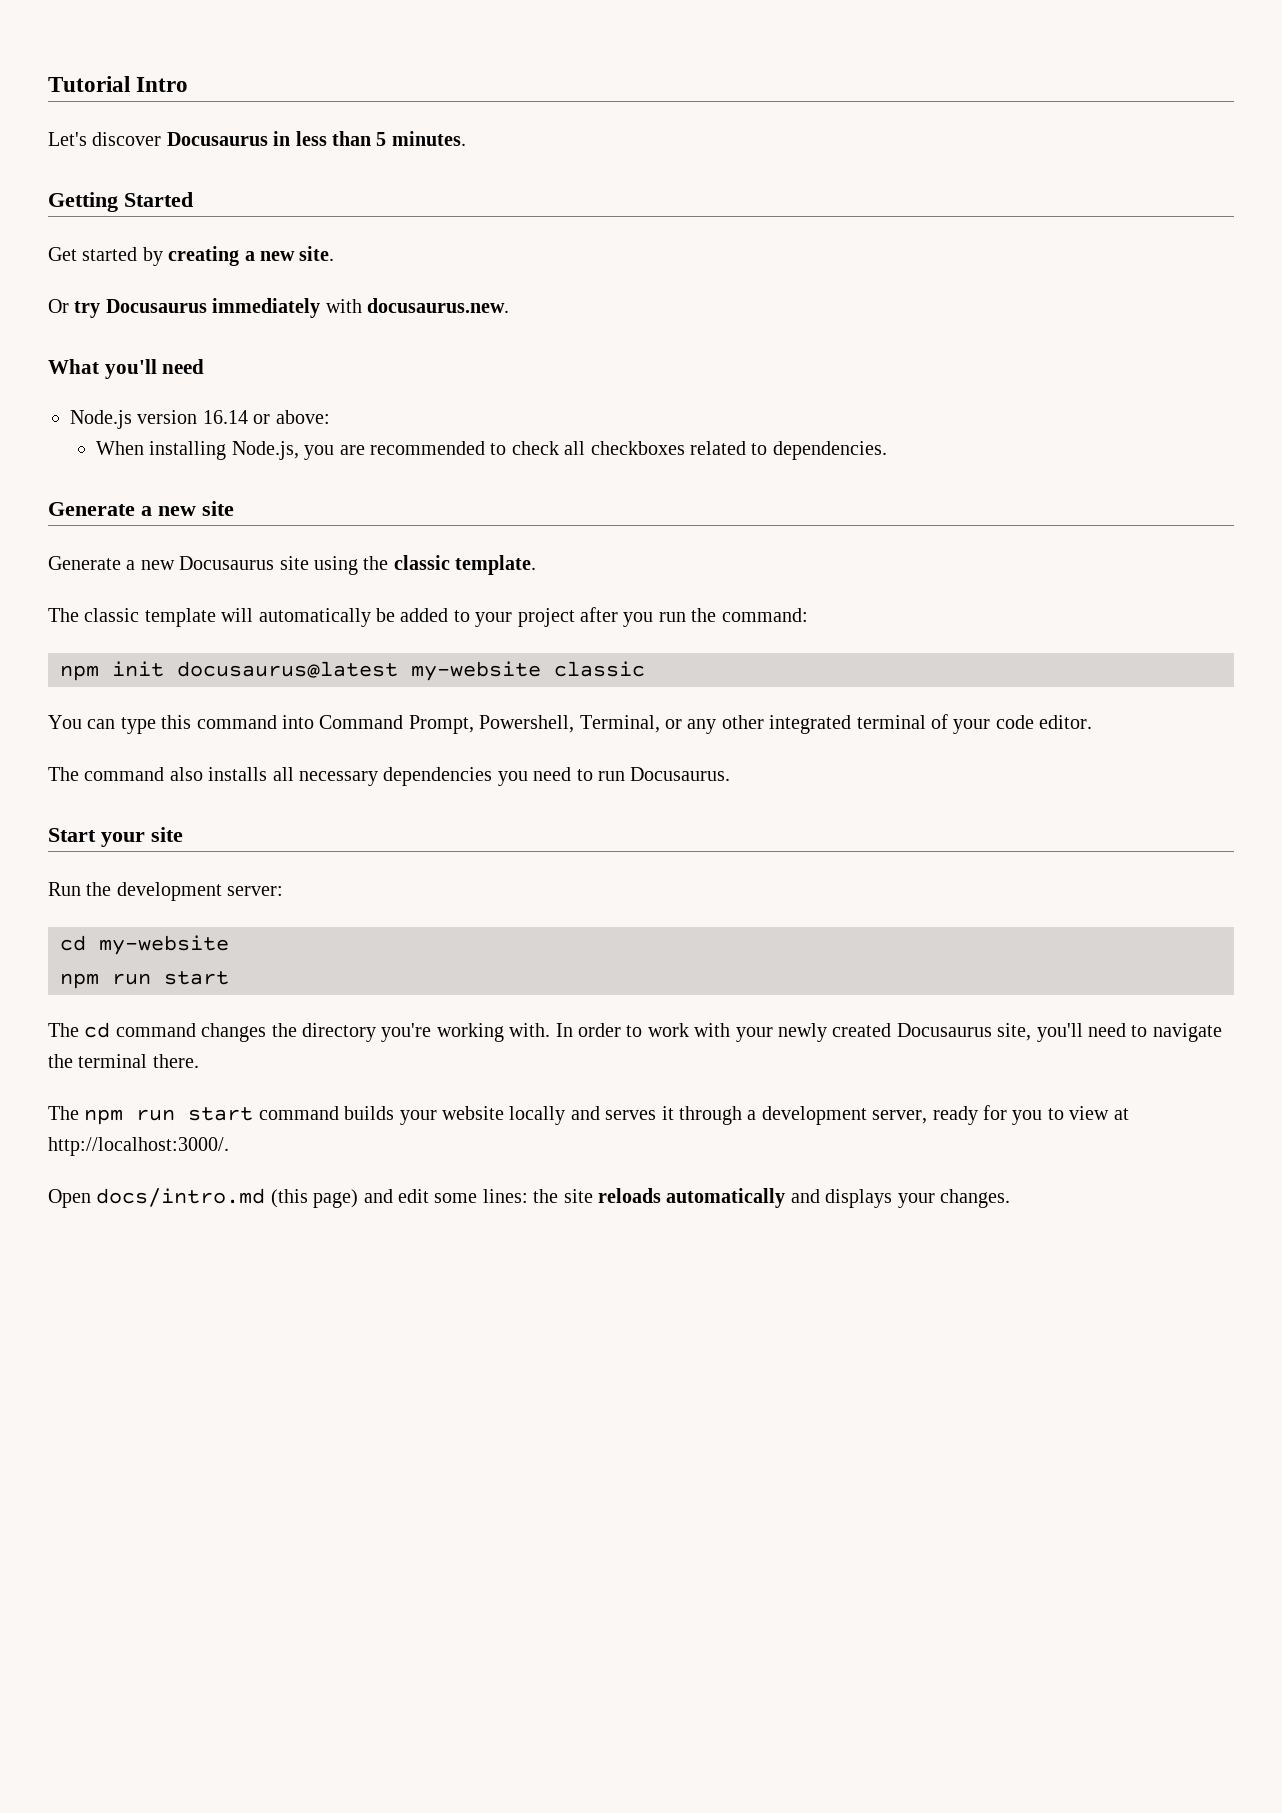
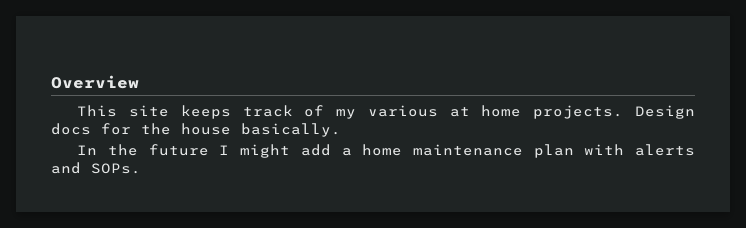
- Tutorial Intro
- Let's discover Docusaurus in less than 5 minutes.
- Getting Started
- Get started by creating a new site.
- Or try Docusaurus immediately with docusaurus.new.
- What you'll need
- Node.js version 16.14 or above:
- When installing Node.js, you are recommended to check all checkboxes related to dependencies.
- Generate a new site
- Generate a new Docusaurus site using the classic template.
- The classic template will automatically be added to your project after you run the command:
- npm init docusaurus@latest my-website classic
- You can type this command into Command Prompt, Powershell, Terminal, or any other integrated terminal of your code editor.
- The command also installs all necessary dependencies you need to run Docusaurus.
- Start your site
- Run the development server:
- cd my-website
- npm run start
- The cd command changes the directory you're working with. In order to work with your newly created Docusaurus site, you'll need to navigate the terminal there.
- The npm run start command builds your website locally and serves it through a development server, ready for you to view at http://localhost:3000/.
- Open docs/intro.md (this page) and edit some lines: the site reloads automatically and displays your changes.
+ Overview
+ This site keeps track of my various at home projects. Design docs for the house basically.
+ In the future I might add a home maintenance plan with alerts and SOPs.

